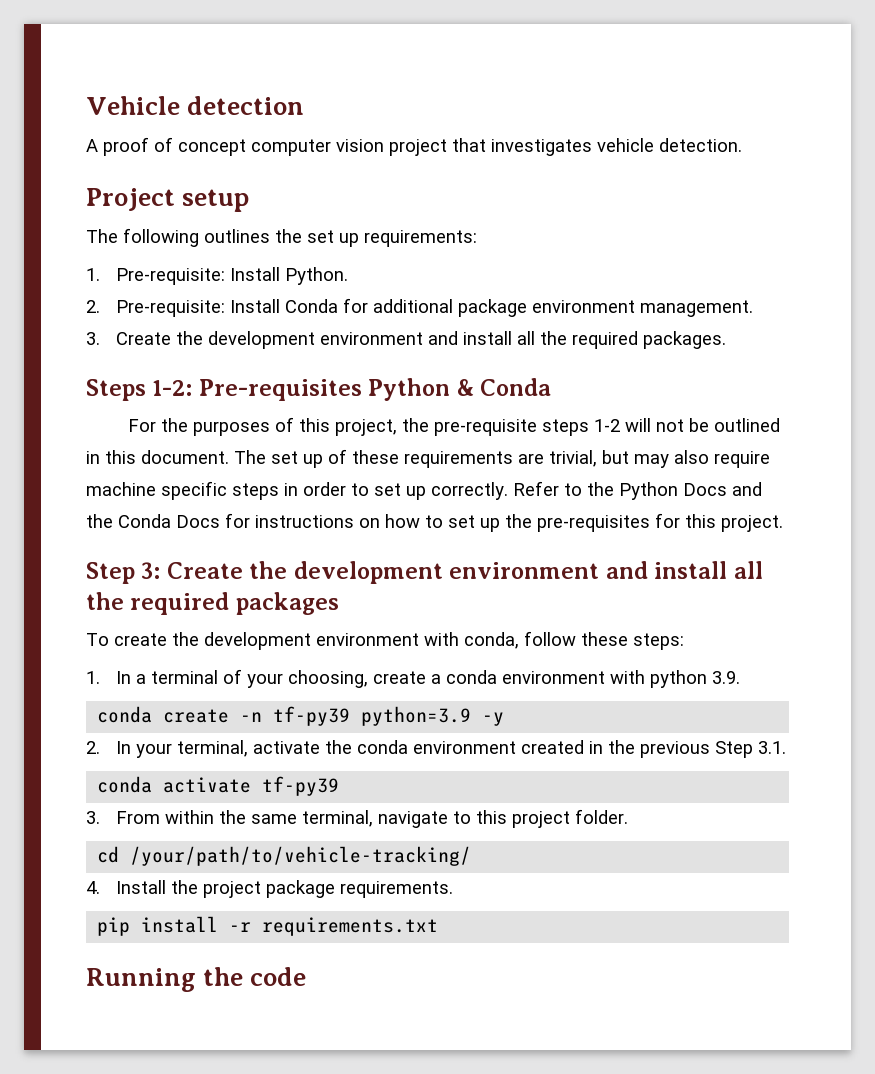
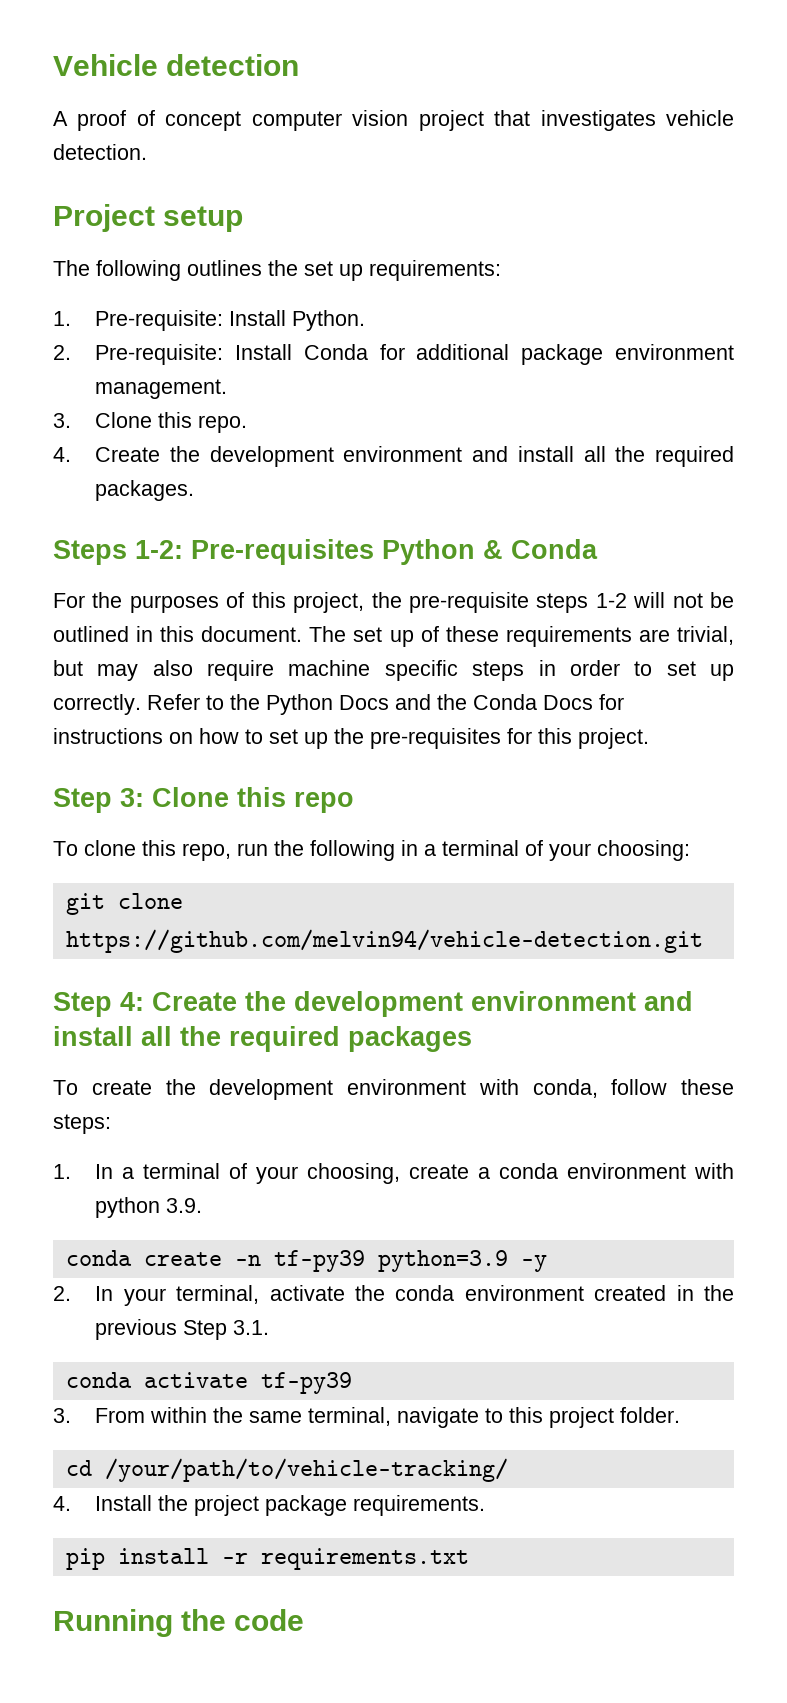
- 3. Create the development environment and install all the required packages.
+ 3. Clone this repo.
+ 4. Create the development environment and install all the required packages.
- Step 3: Create the development environment and install all the required packages
+ Step 3: Clone this repo
+ To clone this repo, run the following in a terminal of your choosing:
+ git clone https://github.com/melvin94/vehicle-detection.git
+ Step 4: Create the development environment and install all the required packages

